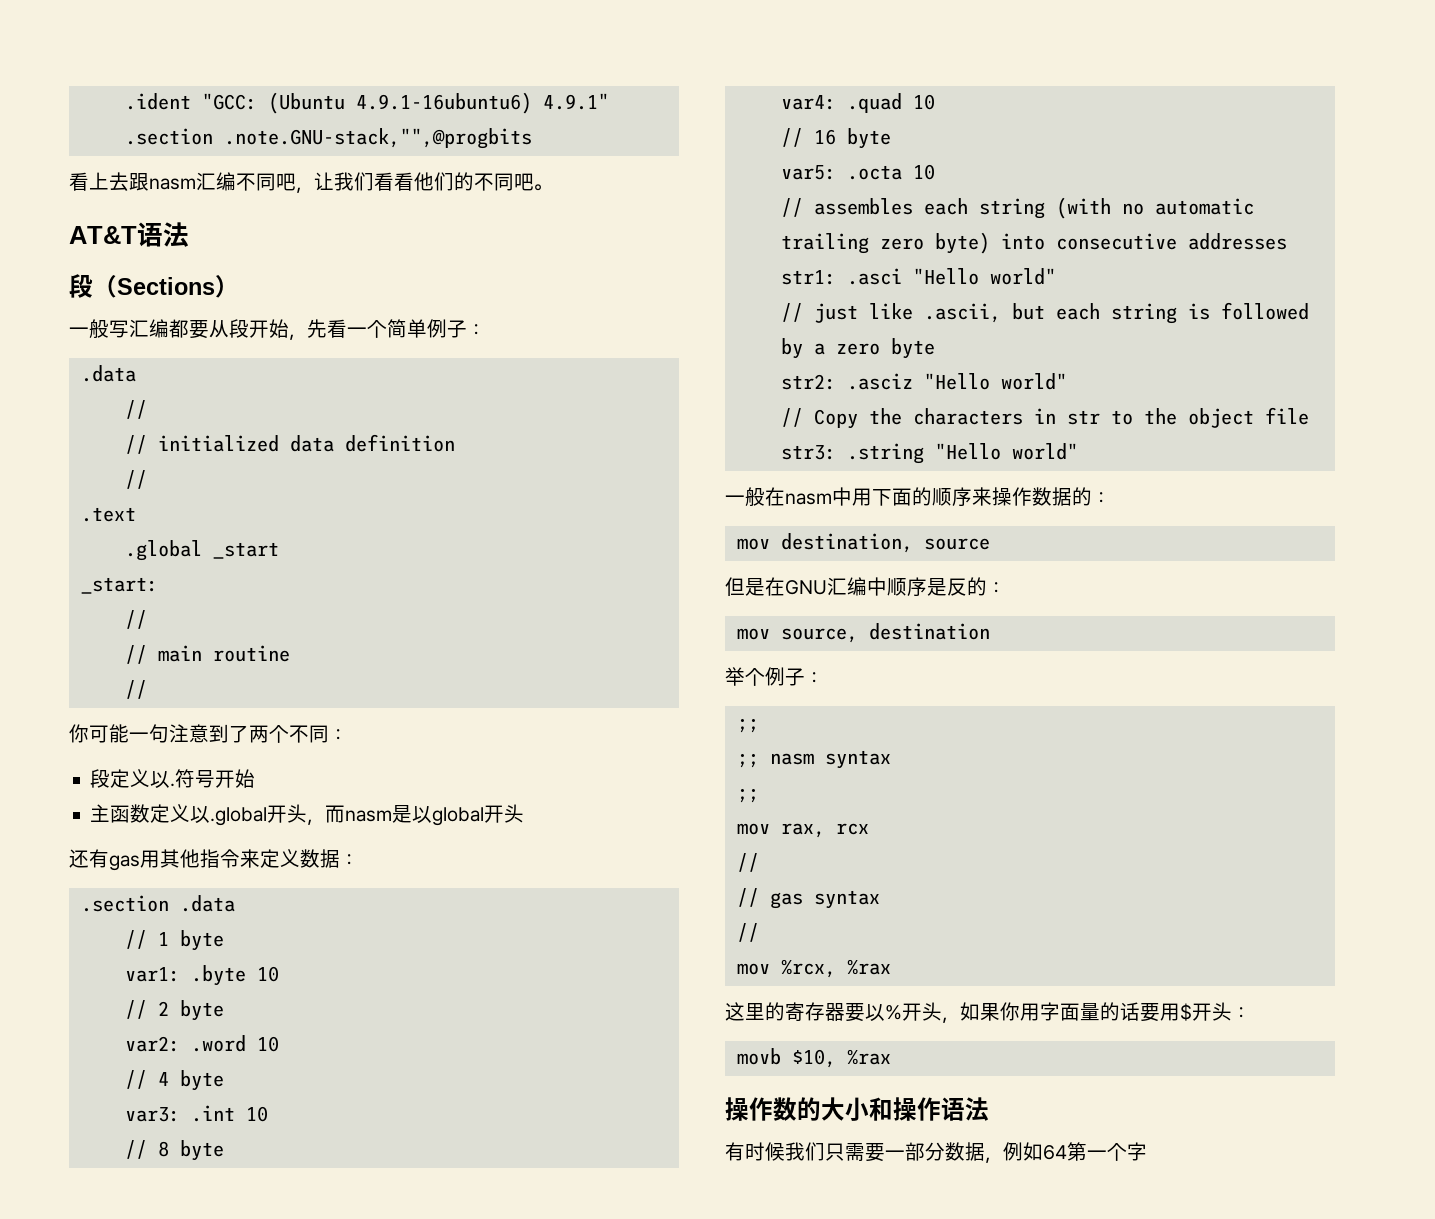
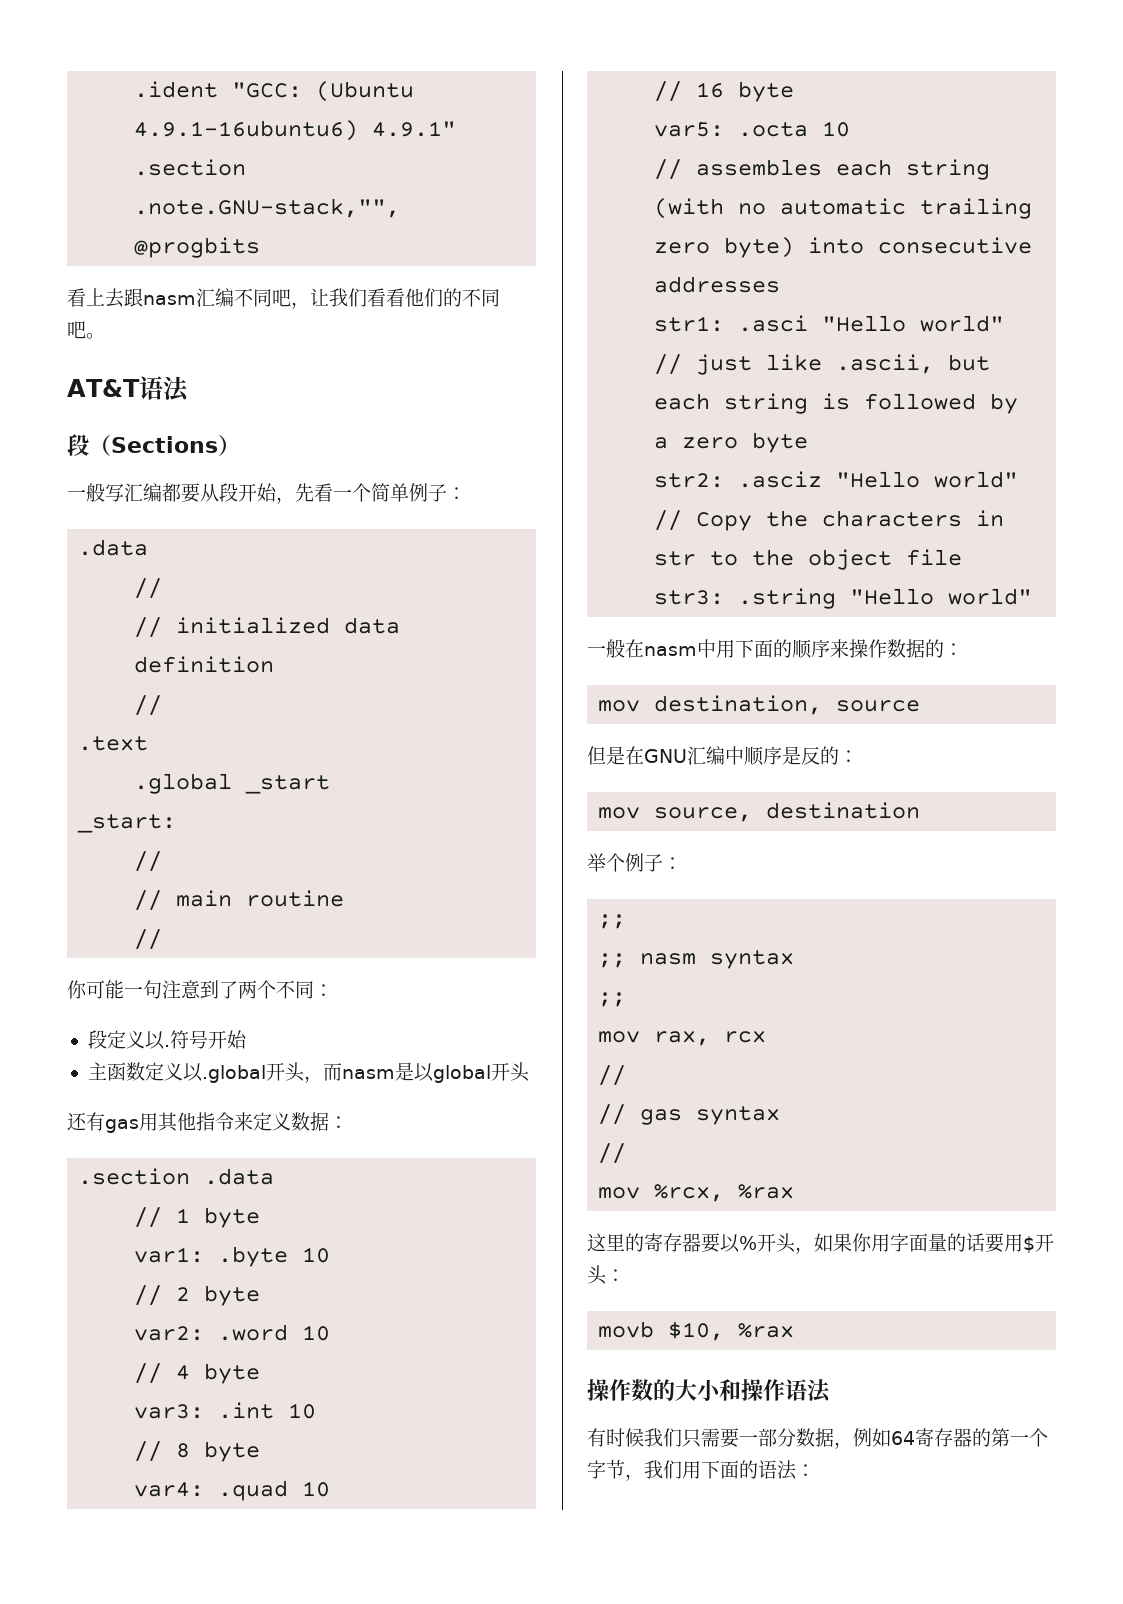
- 有时候我们只需要一部分数据，例如64第一个字
+ 有时候我们只需要一部分数据，例如64寄存器的第一个字节，我们用下面的语法：

